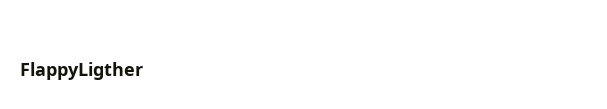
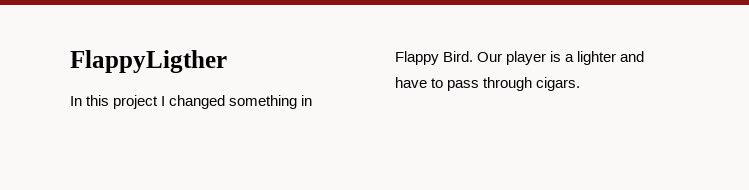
+ In this project I changed something in Flappy Bird. Our player is a lighter and have to pass through cigars.

